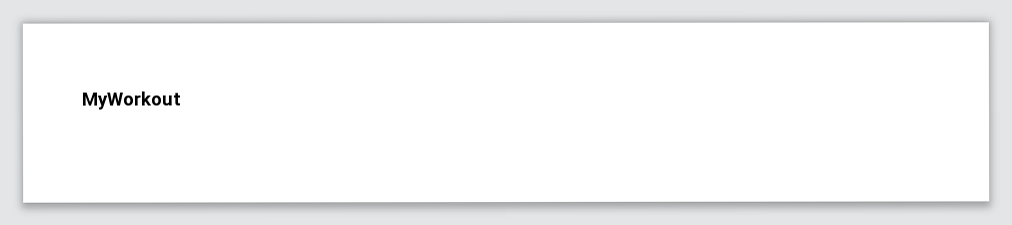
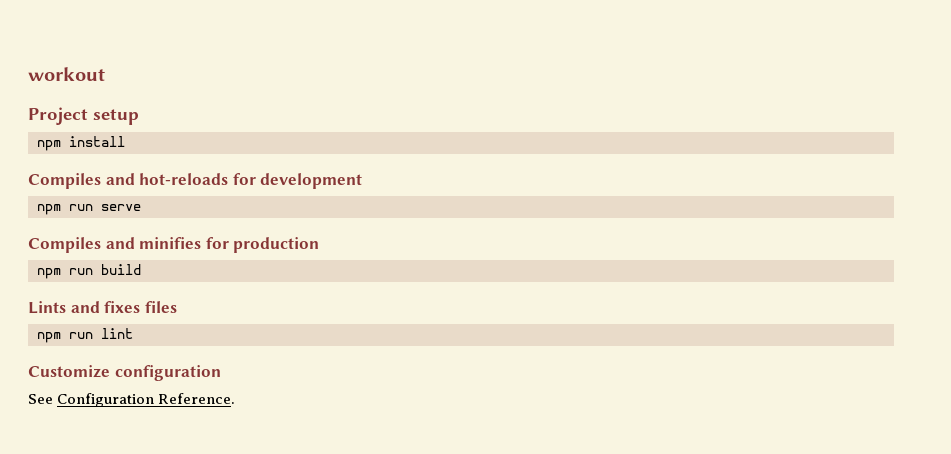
- MyWorkout
+ workout
+ Project setup
+ npm install
+ Compiles and hot-reloads for development
+ npm run serve
+ Compiles and minifies for production
+ npm run build
+ Lints and fixes files
+ npm run lint
+ Customize configuration
+ See Configuration Reference.

